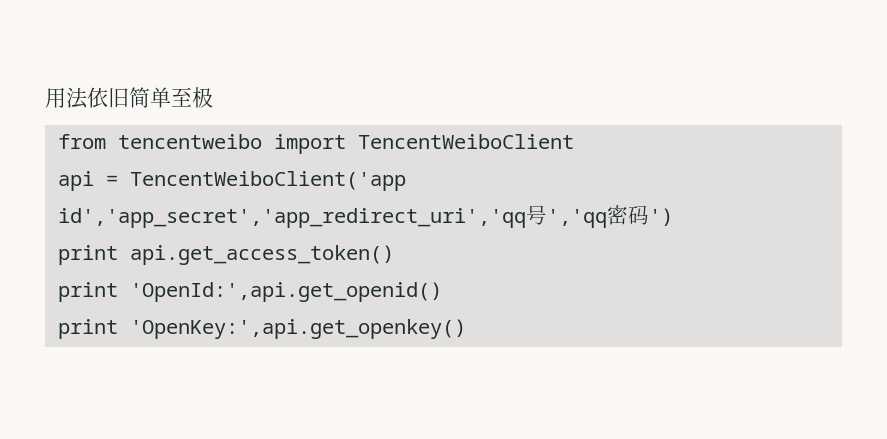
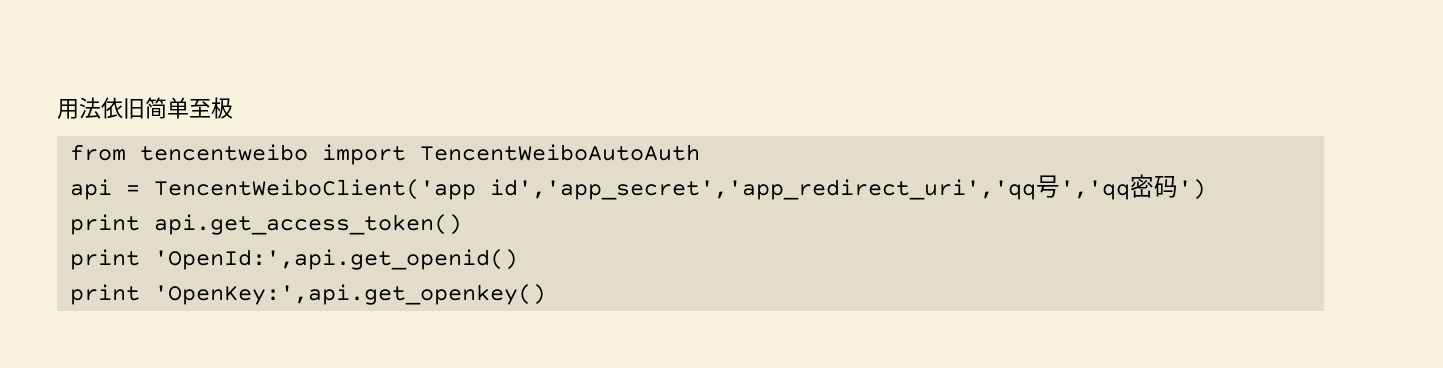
- from tencentweibo import TencentWeiboClient
+ from tencentweibo import TencentWeiboAutoAuth

